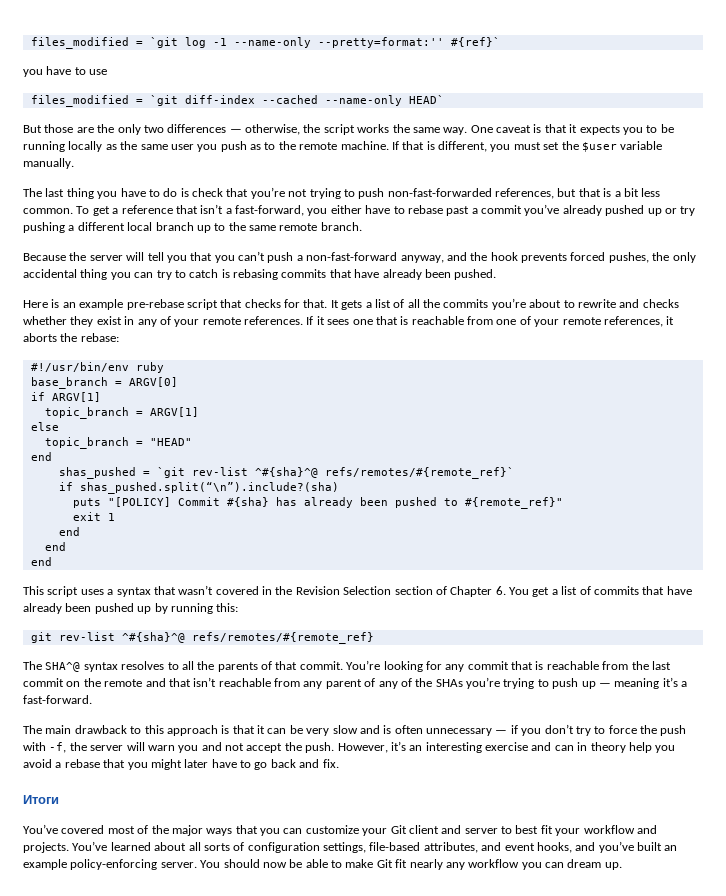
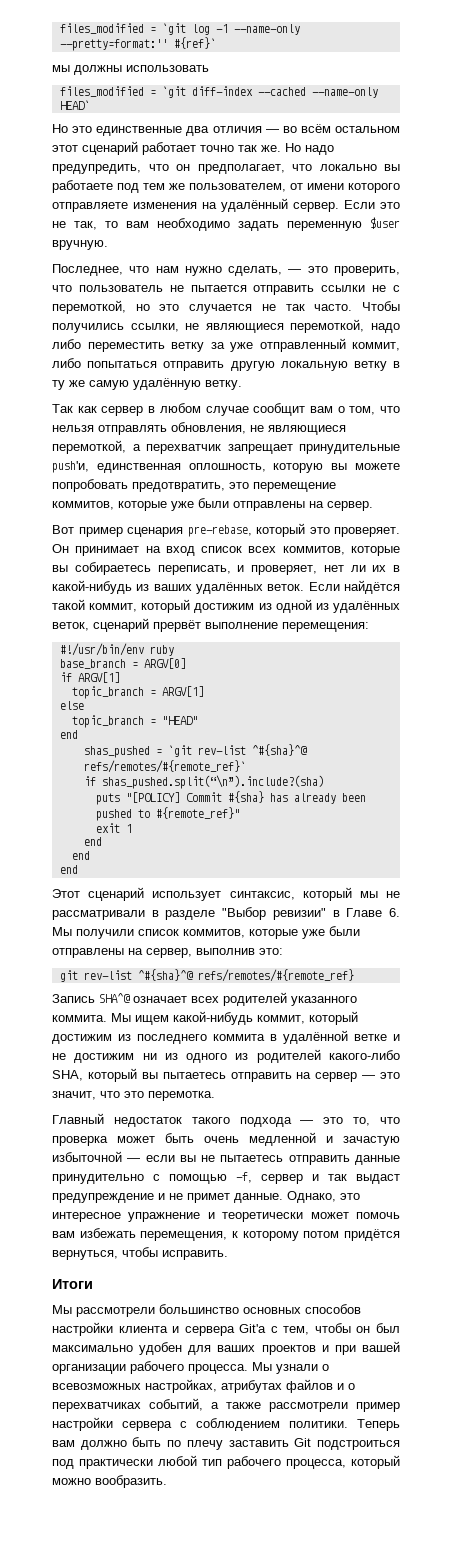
- you have to use
+ мы должны использовать
- But those are the only two differences — otherwise, the script works the same way. One caveat is that it expects you to be running locally as the same user you push as to the remote machine. If that is different, you must set the $user variable manually.
- The last thing you have to do is check that you’re not trying to push non-fast-forwarded references, but that is a bit less common. To get a reference that isn’t a fast-forward, you either have to rebase past a commit you’ve already pushed up or try pushing a different local branch up to the same remote branch.
- Because the server will tell you that you can’t push a non-fast-forward anyway, and the hook prevents forced pushes, the only accidental thing you can try to catch is rebasing commits that have already been pushed.
- Here is an example pre-rebase script that checks for that. It gets a list of all the commits you’re about to rewrite and checks whether they exist in any of your remote references. If it sees one that is reachable from one of your remote references, it aborts the rebase:
+ Но это единственные два отличия — во всём остальном этот сценарий работает точно так же. Но надо предупредить, что он предполагает, что локально вы работаете под тем же пользователем, от имени которого отправляете изменения на удалённый сервер. Если это не так, то вам необходимо задать переменную $user вручную.
+ Последнее, что нам нужно сделать, — это проверить, что пользователь не пытается отправить ссылки не с перемоткой, но это случается не так часто. Чтобы получились ссылки, не являющиеся перемоткой, надо либо переместить ветку за уже отправленный коммит, либо попытаться отправить другую локальную ветку в ту же самую удалённую ветку.
+ Так как сервер в любом случае сообщит вам о том, что нельзя отправлять обновления, не являющиеся перемоткой, а перехватчик запрещает принудительные push'и, единственная оплошность, которую вы можете попробовать предотвратить, это перемещение коммитов, которые уже были отправлены на сервер.
+ Вот пример сценария pre-rebase, который это проверяет. Он принимает на вход список всех коммитов, которые вы собираетесь переписать, и проверяет, нет ли их в какой-нибудь из ваших удалённых веток. Если найдётся такой коммит, который достижим из одной из удалённых веток, сценарий прервёт выполнение перемещения:
- This script uses a syntax that wasn’t covered in the Revision Selection section of Chapter 6. You get a list of commits that have already been pushed up by running this:
+ Этот сценарий использует синтаксис, который мы не рассматривали в разделе "Выбор ревизии" в Главе 6. Мы получили список коммитов, которые уже были отправлены на сервер, выполнив это:
  git rev-list ^#{sha}^@ refs/remotes/#{remote_ref}
- The SHA^@ syntax resolves to all the parents of that commit. You’re looking for any commit that is reachable from the last commit on the remote and that isn’t reachable from any parent of any of the SHAs you’re trying to push up — meaning it’s a fast-forward.
- The main drawback to this approach is that it can be very slow and is often unnecessary — if you don’t try to force the push with -f, the server will warn you and not accept the push. However, it’s an interesting exercise and can in theory help you avoid a rebase that you might later have to go back and fix.
+ Запись SHA^@ означает всех родителей указанного коммита. Мы ищем какой-нибудь коммит, который достижим из последнего коммита в удалённой ветке и не достижим ни из одного из родителей какого-либо SHA, который вы пытаетесь отправить на сервер — это значит, что это перемотка.
+ Главный недостаток такого подхода — это то, что проверка может быть очень медленной и зачастую избыточной — если вы не пытаетесь отправить данные принудительно с помощью -f, сервер и так выдаст предупреждение и не примет данные. Однако, это интересное упражнение и теоретически может помочь вам избежать перемещения, к которому потом придётся вернуться, чтобы исправить.
  Итоги
- You’ve covered most of the major ways that you can customize your Git client and server to best fit your workflow and projects. You’ve learned about all sorts of configuration settings, file-based attributes, and event hooks, and you’ve built an example policy-enforcing server. You should now be able to make Git fit nearly any workflow you can dream up.
+ Мы рассмотрели большинство основных способов настройки клиента и сервера Git'а с тем, чтобы он был максимально удобен для ваших проектов и при вашей организации рабочего процесса. Мы узнали о всевозможных настройках, атрибутах файлов и о перехватчиках событий, а также рассмотрели пример настройки сервера с соблюдением политики. Теперь вам должно быть по плечу заставить Git подстроиться под практически любой тип рабочего процесса, который можно вообразить.

